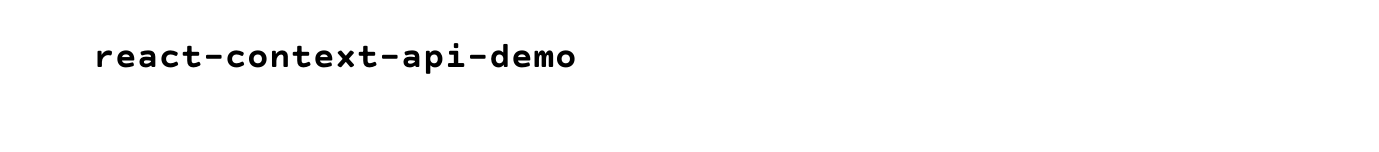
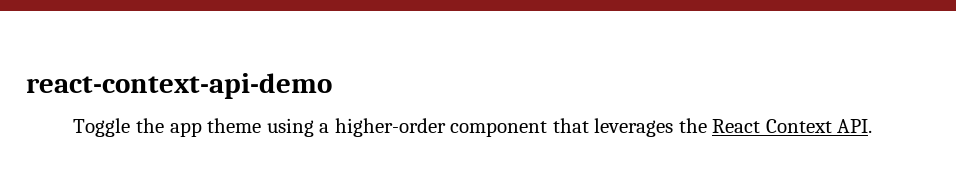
+ Toggle the app theme using a higher-order component that leverages the React Context API.

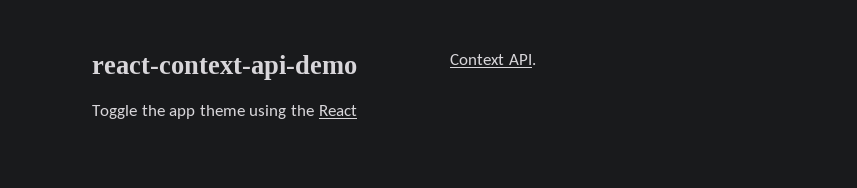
- Toggle the app theme using a higher-order component that leverages the React Context API.
+ Toggle the app theme using the React Context API.

